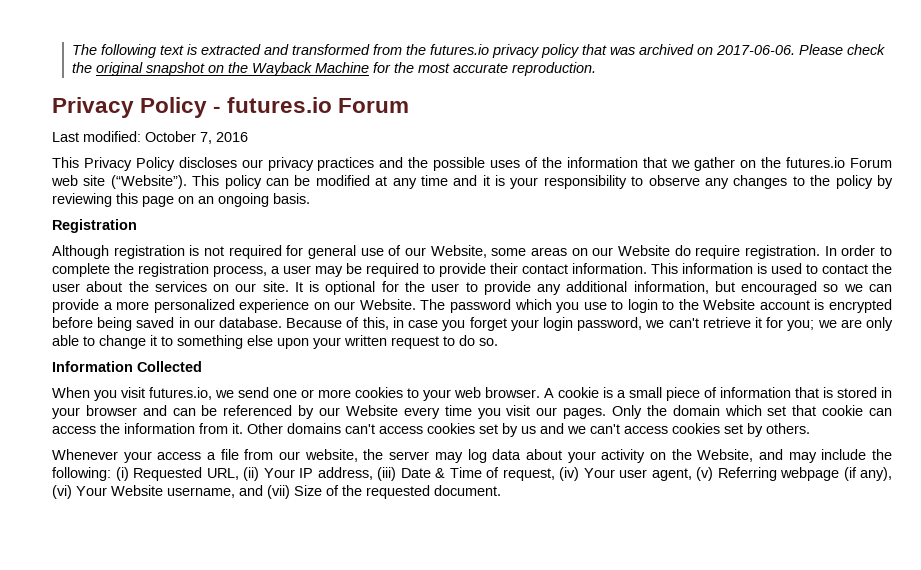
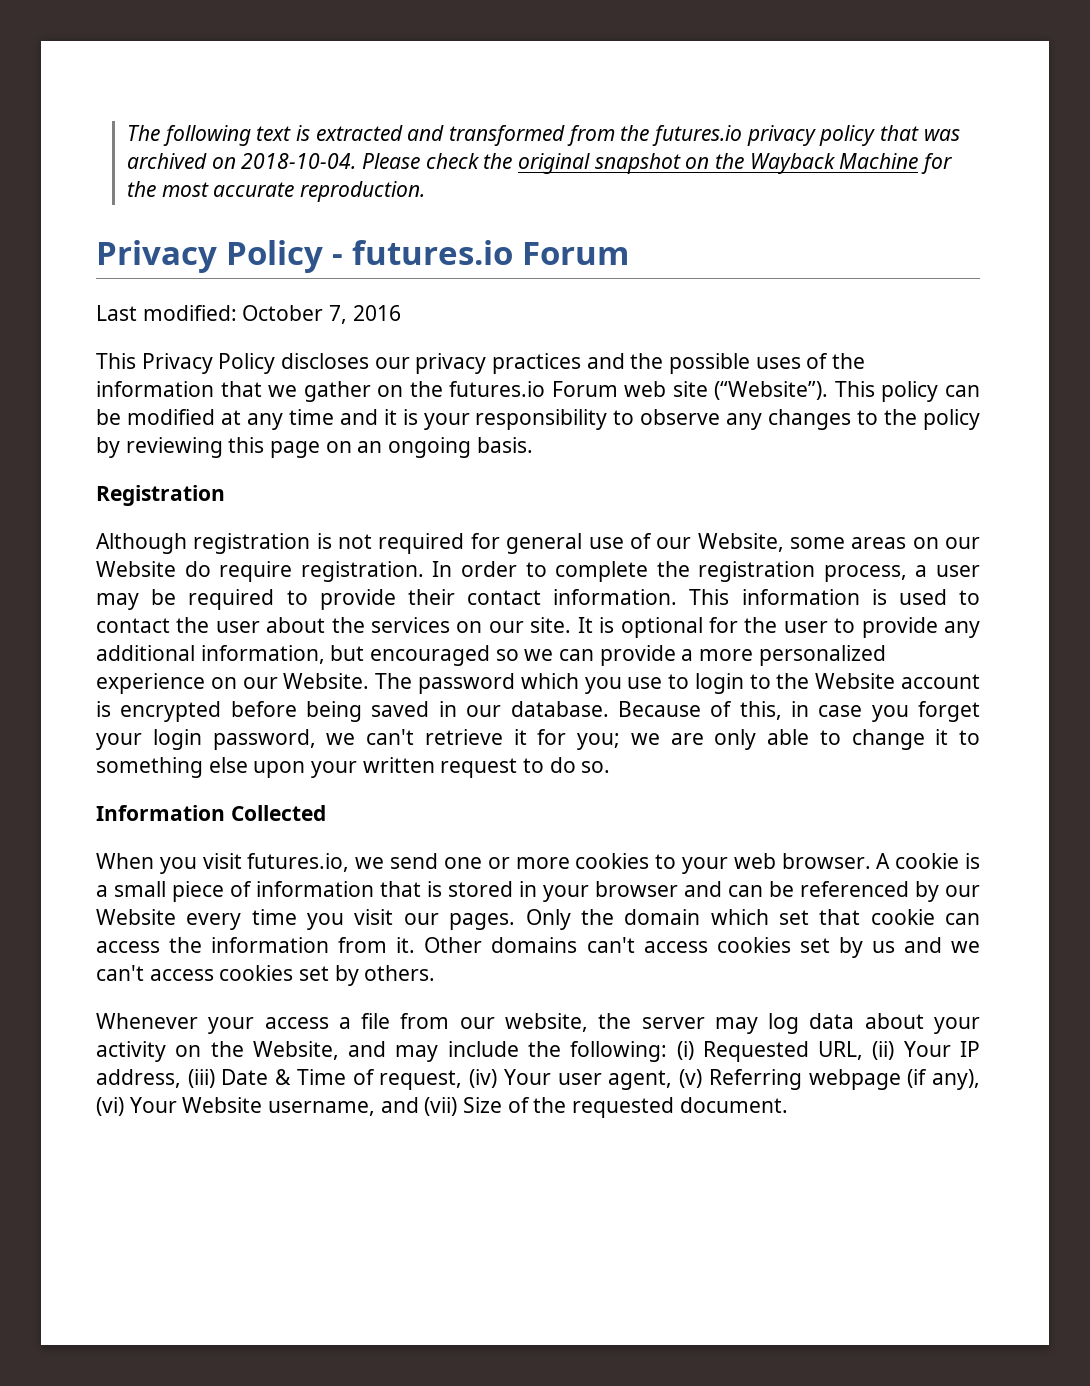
- The following text is extracted and transformed from the futures.io privacy policy that was archived on 2017-06-06.
+ The following text is extracted and transformed from the futures.io privacy policy that was archived on 2018-10-04.

